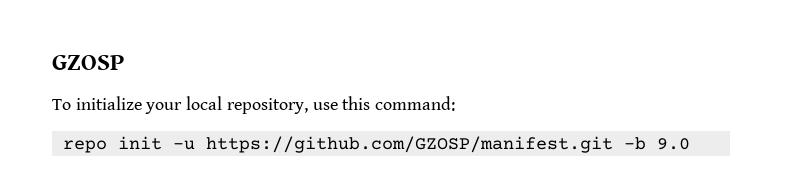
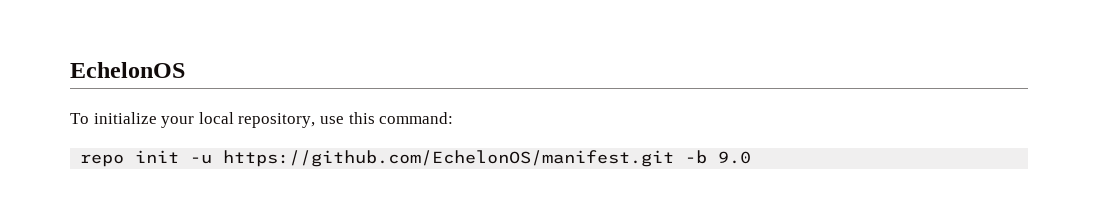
- GZOSP
+ EchelonOS
- repo init -u https://github.com/GZOSP/manifest.git -b 9.0
+ repo init -u https://github.com/EchelonOS/manifest.git -b 9.0

